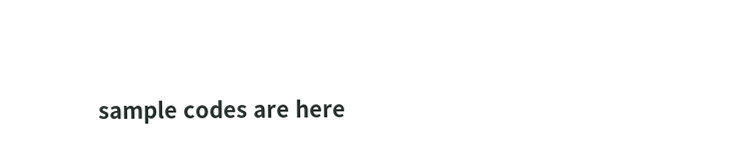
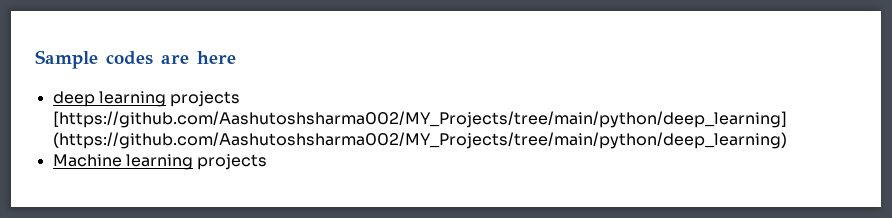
- sample codes are here
+ Sample codes are here
+ deep learning projects [https://github.com/Aashutoshsharma002/MY_Projects/tree/main/python/deep_learning] (https://github.com/Aashutoshsharma002/MY_Projects/tree/main/python/deep_learning)
+ Machine learning projects

